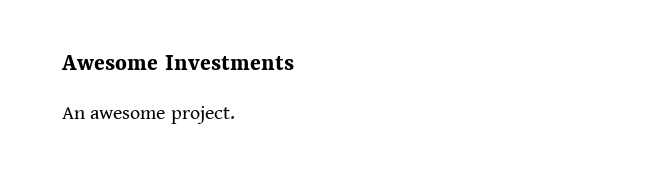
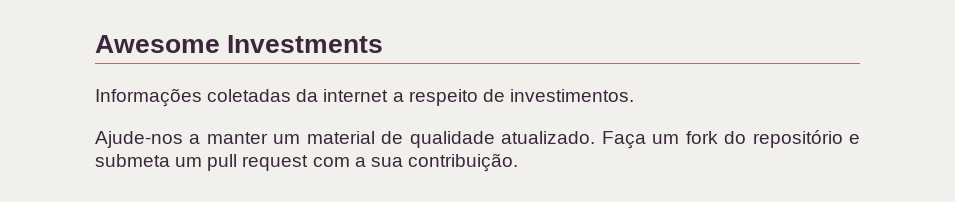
- An awesome project.
+ Informações coletadas da internet a respeito de investimentos.
+ Ajude-nos a manter um material de qualidade atualizado. Faça um fork do repositório e submeta um pull request com a sua contribuição.

